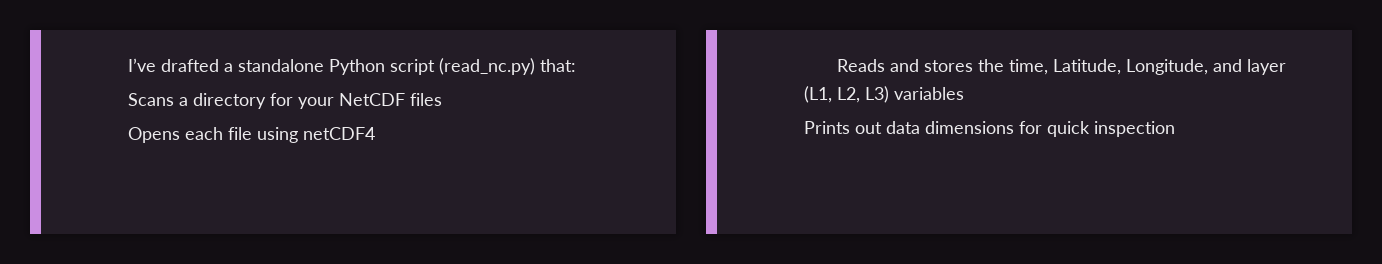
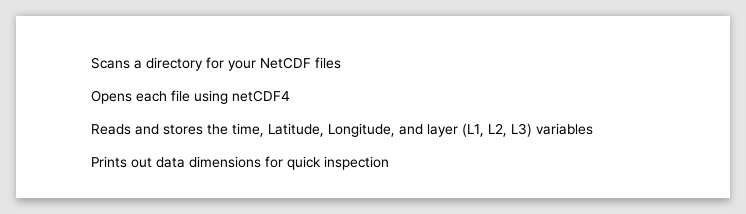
- I’ve drafted a standalone Python script (read_nc.py) that:

